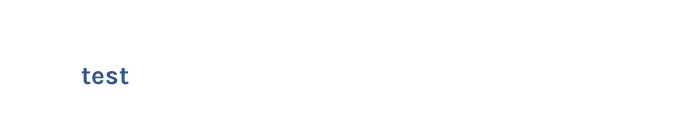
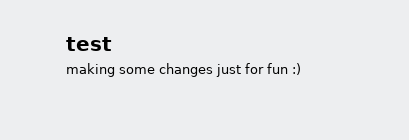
+ making some changes just for fun :)

